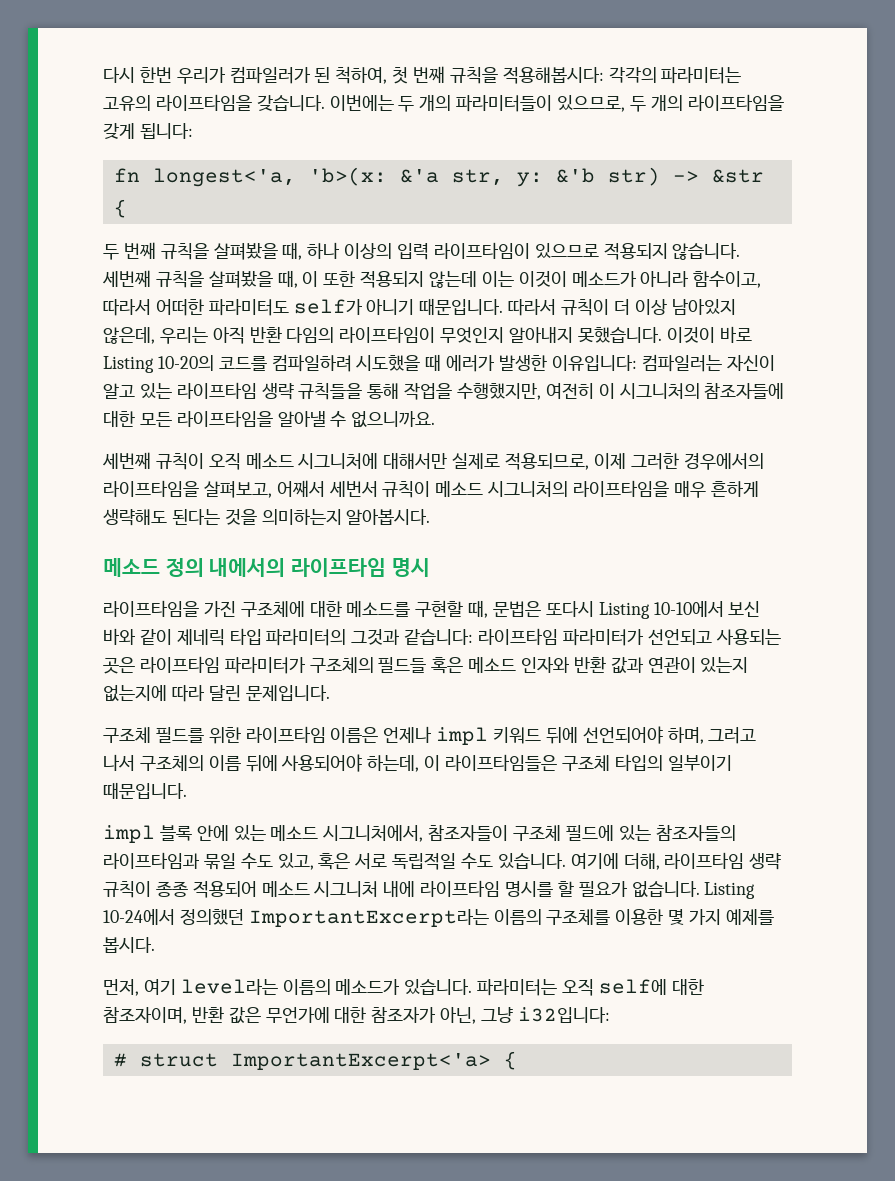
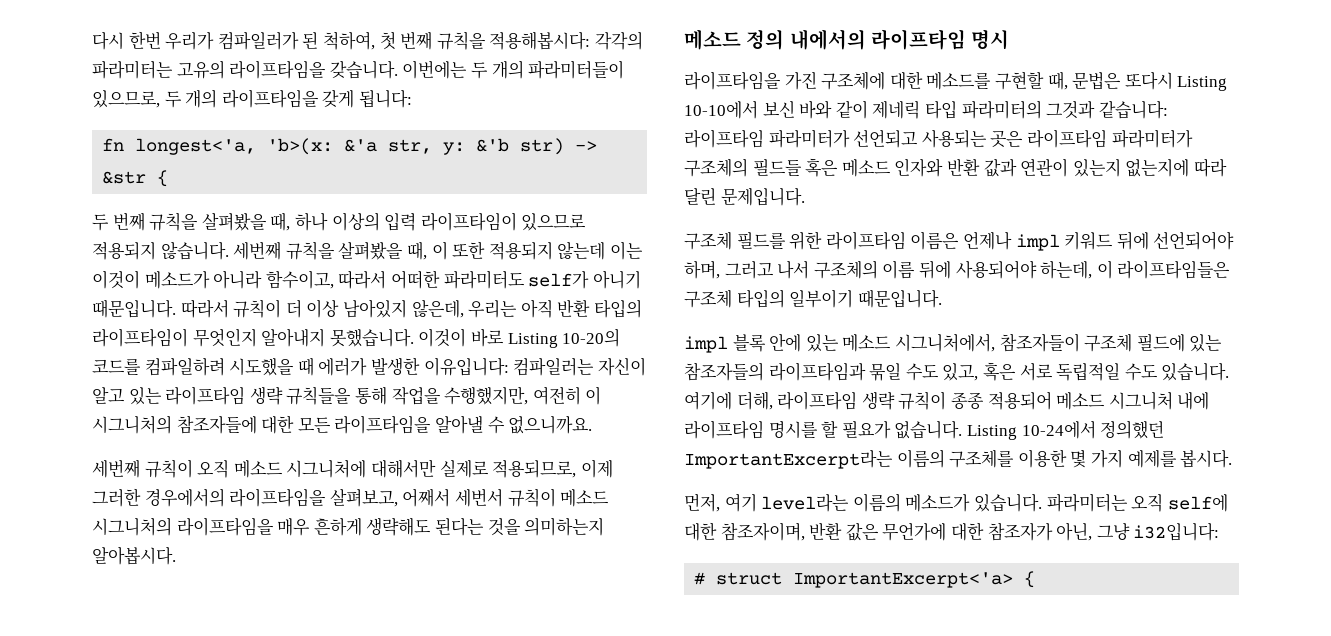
- 따라서 규칙이 더 이상 남아있지 않은데, 우리는 아직 반환 다임의 라이프타임이 무엇인지 알아내지 못했습니다.
+ 따라서 규칙이 더 이상 남아있지 않은데, 우리는 아직 반환 타입의 라이프타임이 무엇인지 알아내지 못했습니다.

